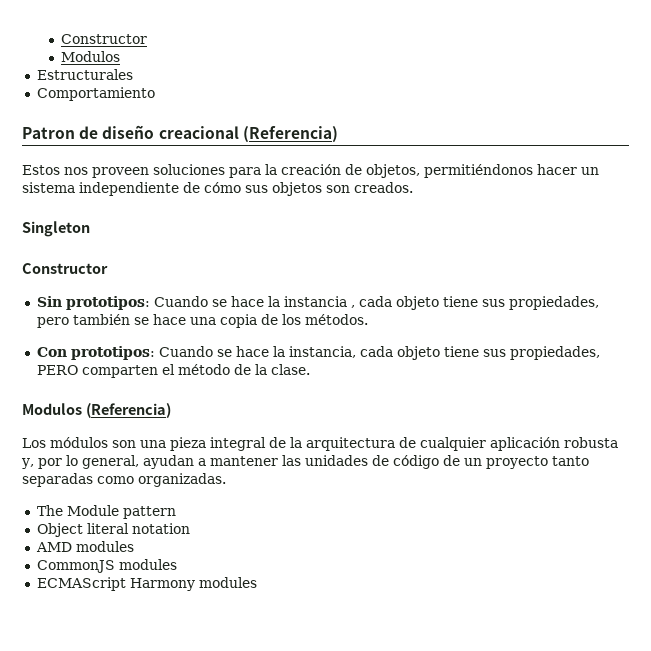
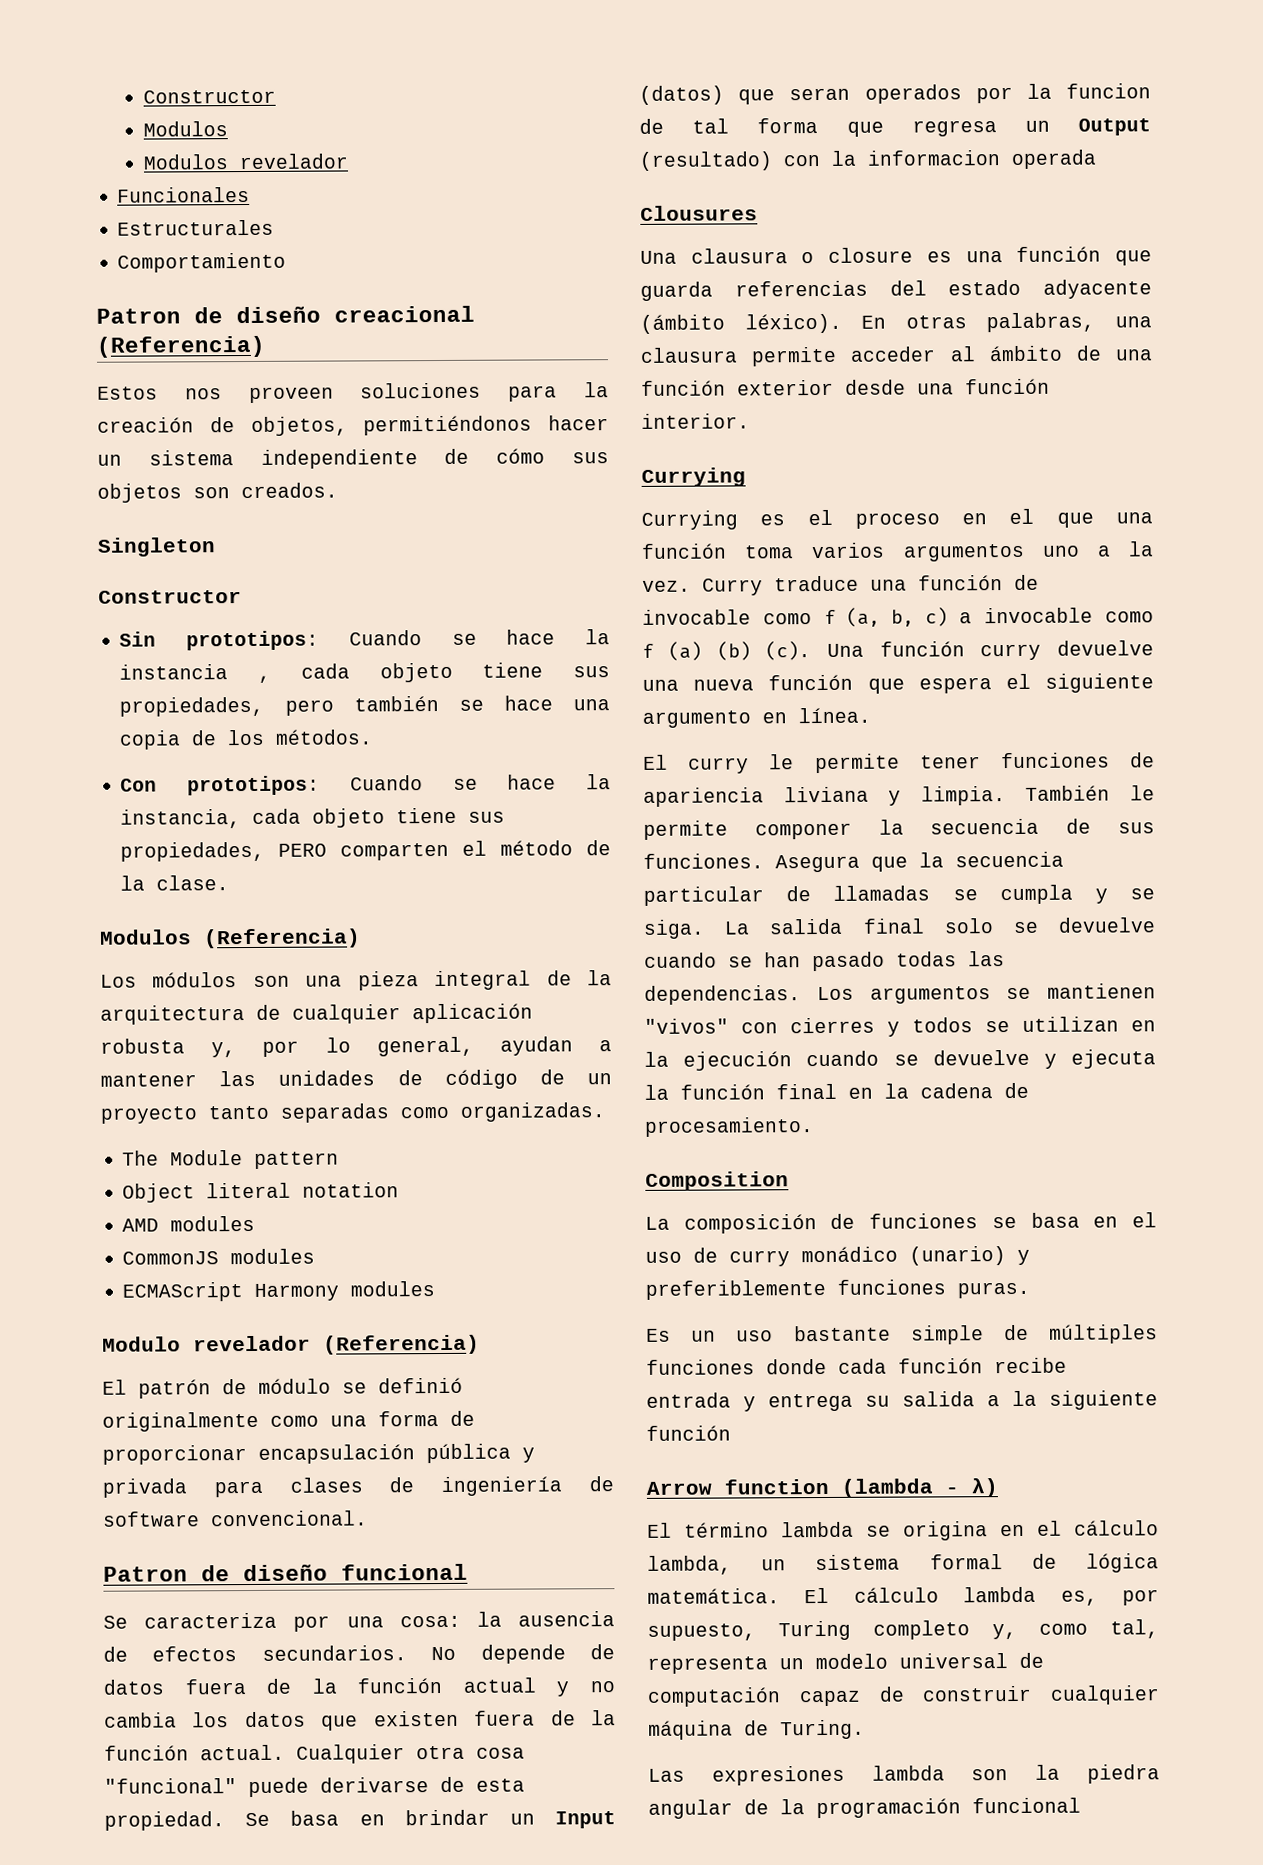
+ Modulos revelador
+ Funcionales
+ Modulo revelador (Referencia)
+ El patrón de módulo se definió originalmente como una forma de proporcionar encapsulación pública y privada para clases de ingeniería de software convencional.
+ Patron de diseño funcional
+ Se caracteriza por una cosa: la ausencia de efectos secundarios. No depende de datos fuera de la función actual y no cambia los datos que existen fuera de la función actual. Cualquier otra cosa "funcional" puede derivarse de esta propiedad. Se basa en brindar un Input (datos) que seran operados por la funcion de tal forma que regresa un Output (resultado) con la informacion operada
+ Clousures
+ Una clausura o closure es una función que guarda referencias del estado adyacente (ámbito léxico). En otras palabras, una clausura permite acceder al ámbito de una función exterior desde una función interior.
+ Currying
+ Currying es el proceso en el que una función toma varios argumentos uno a la vez. Curry traduce una función de invocable como f (a, b, c) a invocable como f (a) (b) (c). Una función curry devuelve una nueva función que espera el siguiente argumento en línea.
+ El curry le permite tener funciones de apariencia liviana y limpia. También le permite componer la secuencia de sus funciones. Asegura que la secuencia particular de llamadas se cumpla y se siga. La salida final solo se devuelve cuando se han pasado todas las dependencias. Los argumentos se mantienen "vivos" con cierres y todos se utilizan en la ejecución cuando se devuelve y ejecuta la función final en la cadena de procesamiento.
+ Composition
+ La composición de funciones se basa en el uso de curry monádico (unario) y preferiblemente funciones puras.
+ Es un uso bastante simple de múltiples funciones donde cada función recibe entrada y entrega su salida a la siguiente función
+ Arrow function (lambda - λ)
+ El término lambda se origina en el cálculo lambda, un sistema formal de lógica matemática. El cálculo lambda es, por supuesto, Turing completo y, como tal, representa un modelo universal de computación capaz de construir cualquier máquina de Turing.
+ Las expresiones lambda son la piedra angular de la programación funcional

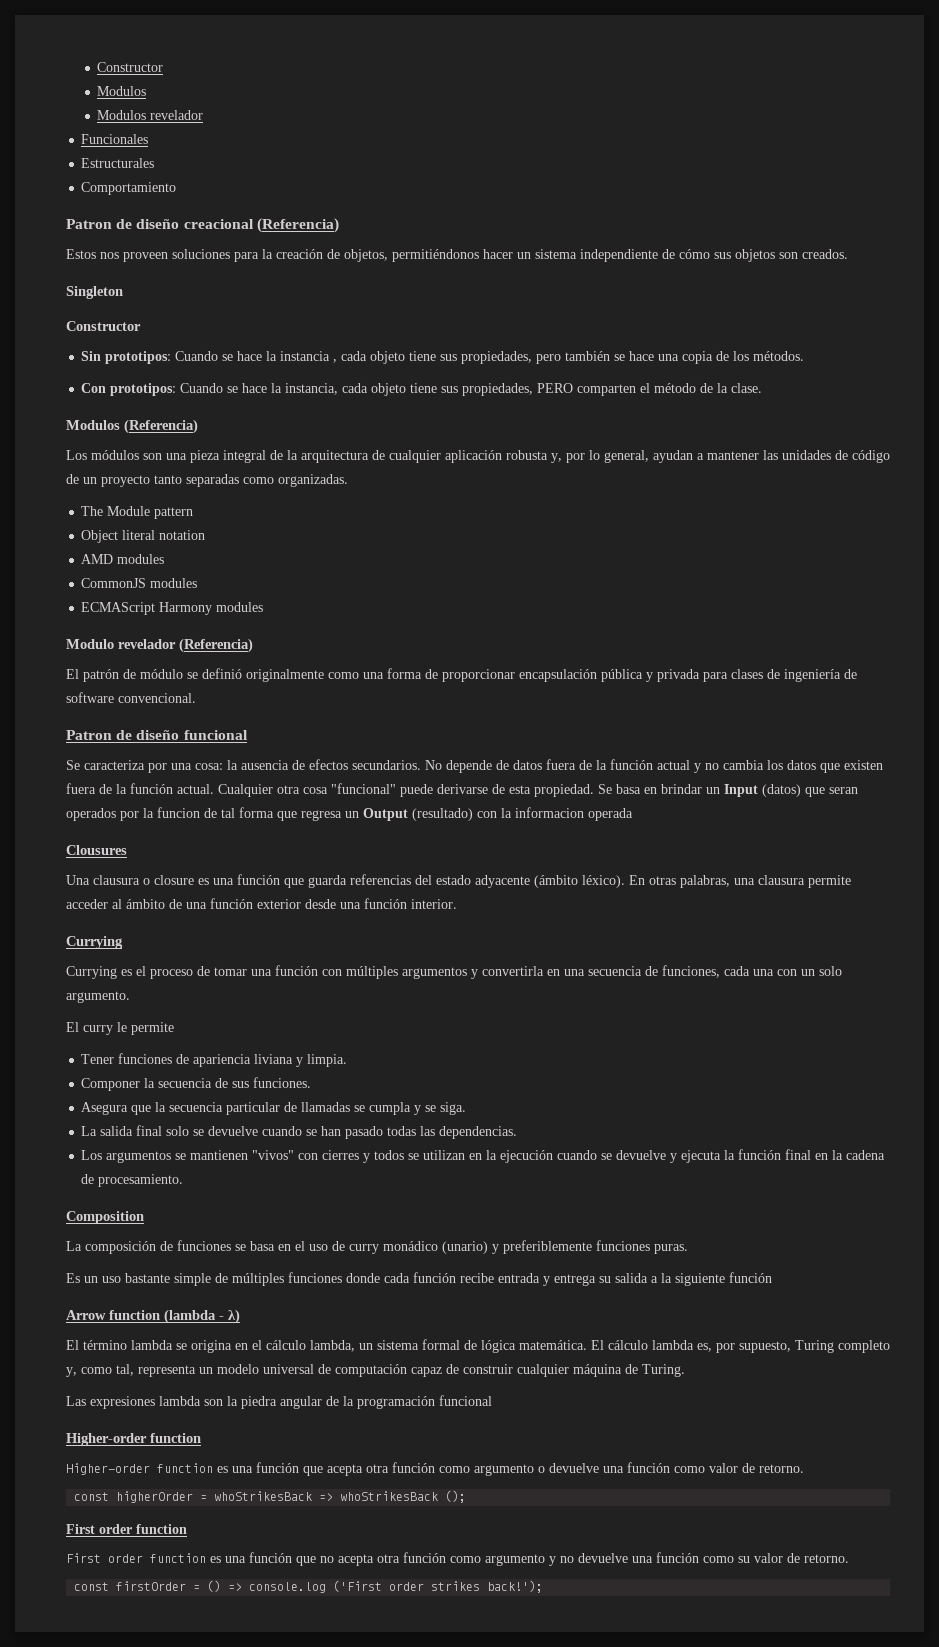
- Currying es el proceso en el que una función toma varios argumentos uno a la vez. Curry traduce una función de invocable como f (a, b, c) a invocable como f (a) (b) (c). Una función curry devuelve una nueva función que espera el siguiente argumento en línea.
+ Currying es el proceso de tomar una función con múltiples argumentos y convertirla en una secuencia de funciones, cada una con un solo argumento.
- El curry le permite tener funciones de apariencia liviana y limpia. También le permite componer la secuencia de sus funciones. Asegura que la secuencia particular de llamadas se cumpla y se siga. La salida final solo se devuelve cuando se han pasado todas las dependencias. Los argumentos se mantienen "vivos" con cierres y todos se utilizan en la ejecución cuando se devuelve y ejecuta la función final en la cadena de procesamiento.
+ El curry le permite
+ Tener funciones de apariencia liviana y limpia.
+ Componer la secuencia de sus funciones.
+ Asegura que la secuencia particular de llamadas se cumpla y se siga.
+ La salida final solo se devuelve cuando se han pasado todas las dependencias.
+ Los argumentos se mantienen "vivos" con cierres y todos se utilizan en la ejecución cuando se devuelve y ejecuta la función final en la cadena de procesamiento.
  Las expresiones lambda son la piedra angular de la programación funcional
+ Higher-order function
+ Higher-order function es una función que acepta otra función como argumento o devuelve una función como valor de retorno.
+ const higherOrder = whoStrikesBack => whoStrikesBack ();
+ First order function
+ First order function es una función que no acepta otra función como argumento y no devuelve una función como su valor de retorno.
+ const firstOrder = () => console.log ('First order strikes back!');

